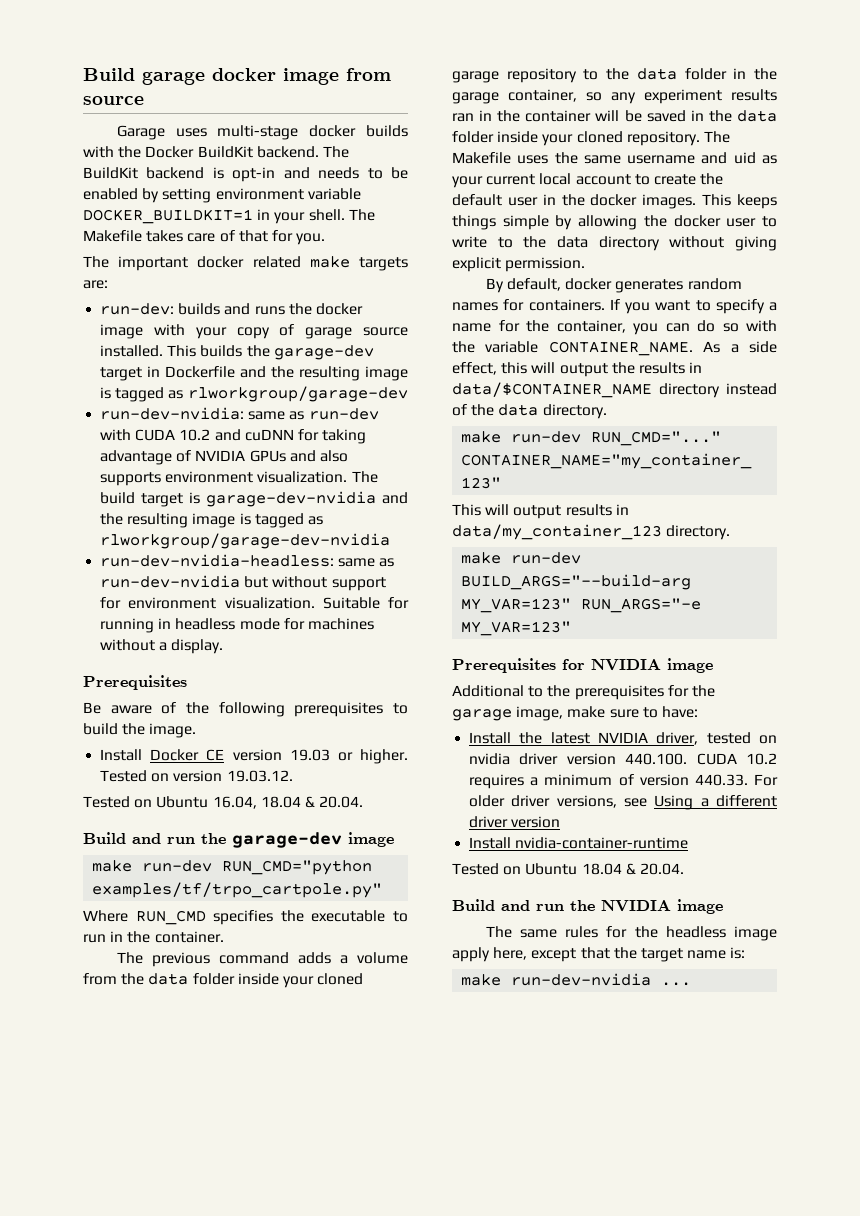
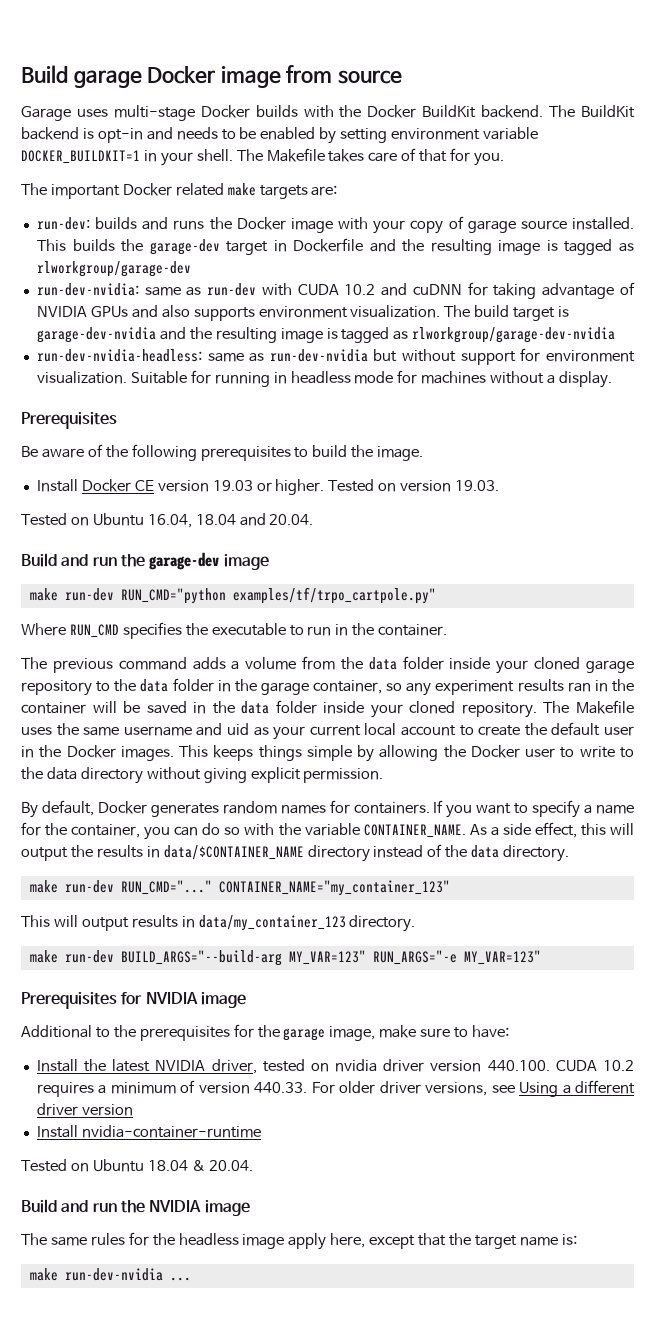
- Build garage docker image from source
+ Build garage Docker image from source
- Garage uses multi-stage docker builds with the Docker BuildKit backend.
+ Garage uses multi-stage Docker builds with the Docker BuildKit backend.
- The important docker related make targets are:
+ The important Docker related make targets are:
- run-dev: builds and runs the docker image with your copy of garage source installed.
+ run-dev: builds and runs the Docker image with your copy of garage source installed.
- Tested on version 19.03.12.
+ Tested on version 19.03.
- Tested on Ubuntu 16.04, 18.04 & 20.04.
+ Tested on Ubuntu 16.04, 18.04 and 20.04.
- The Makefile uses the same username and uid as your current local account to create the default user in the docker images.
+ The Makefile uses the same username and uid as your current local account to create the default user in the Docker images.
- This keeps things simple by allowing the docker user to write to the data directory without giving explicit permission.
+ This keeps things simple by allowing the Docker user to write to the data directory without giving explicit permission.
- By default, docker generates random names for containers.
+ By default, Docker generates random names for containers.

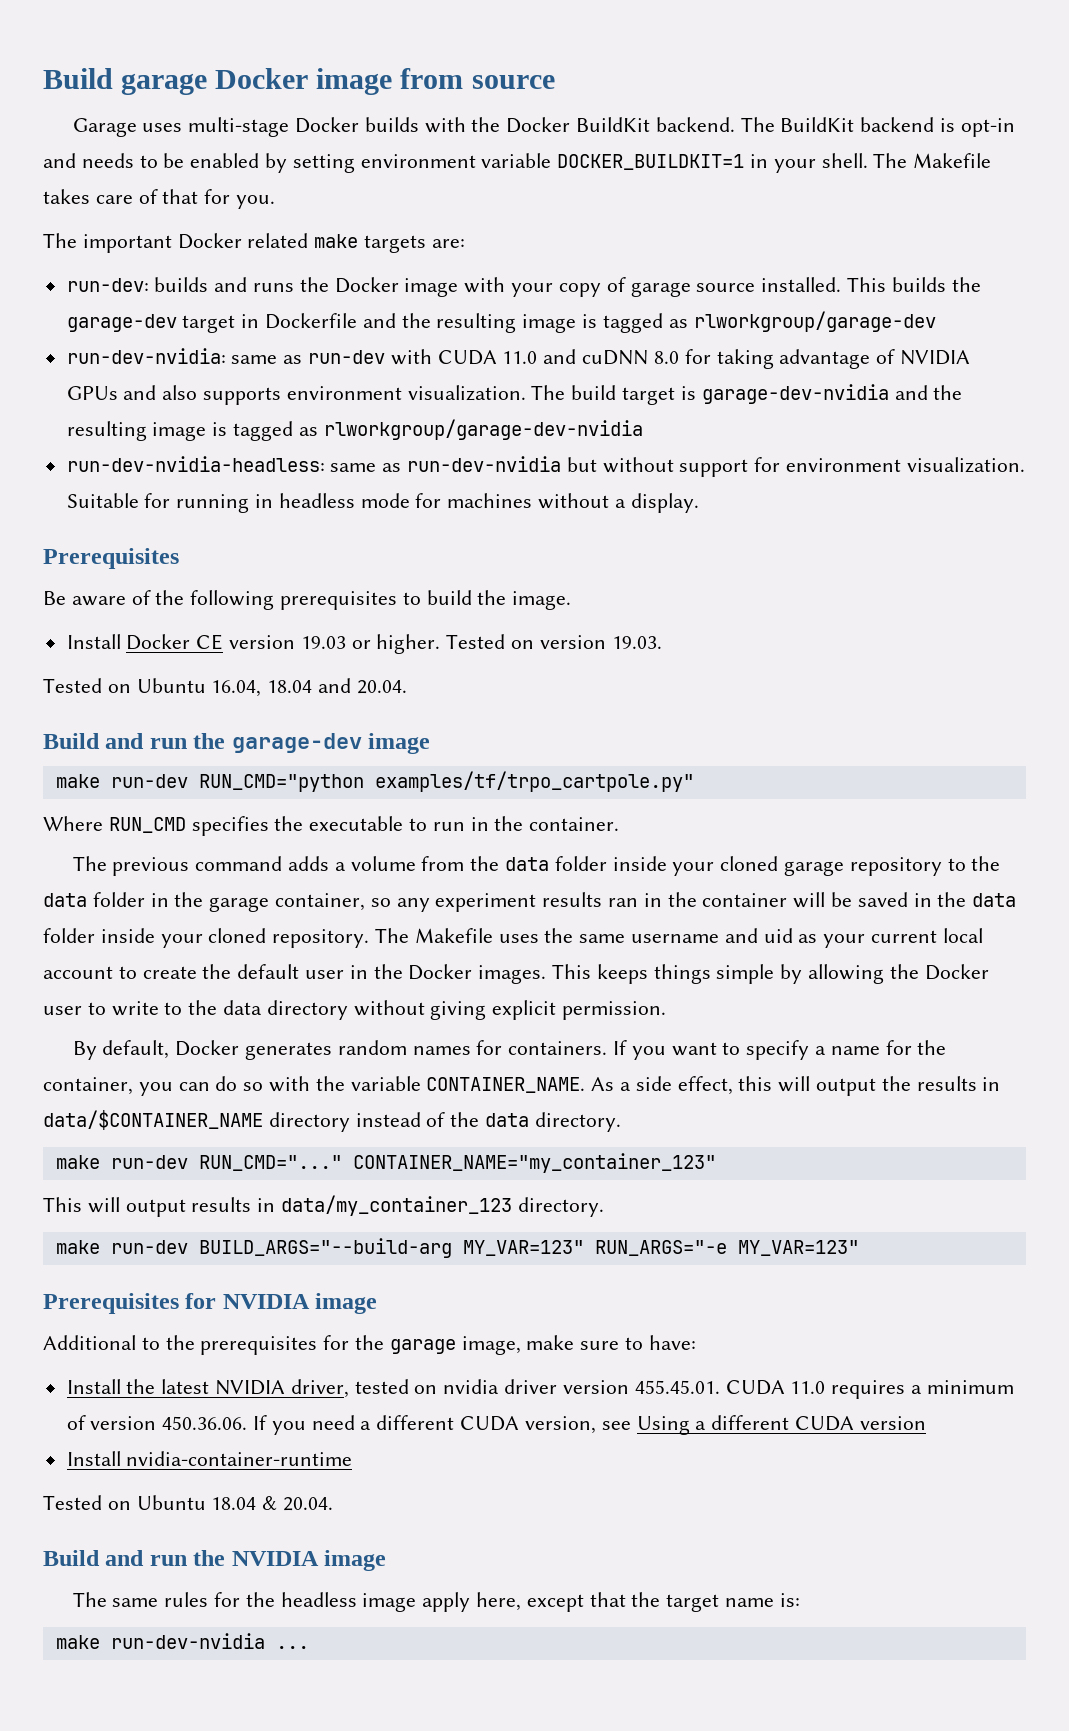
- run-dev-nvidia: same as run-dev with CUDA 10.2 and cuDNN for taking advantage of NVIDIA GPUs and also supports environment visualization.
+ run-dev-nvidia: same as run-dev with CUDA 11.0 and cuDNN 8.0 for taking advantage of NVIDIA GPUs and also supports environment visualization.
- Install the latest NVIDIA driver, tested on nvidia driver version 440.100. CUDA 10.2 requires a minimum of version 440.33. For older driver versions, see Using a different driver version
+ Install the latest NVIDIA driver, tested on nvidia driver version 455.45.01. CUDA 11.0 requires a minimum of version 450.36.06. If you need a different CUDA version, see Using a different CUDA version

